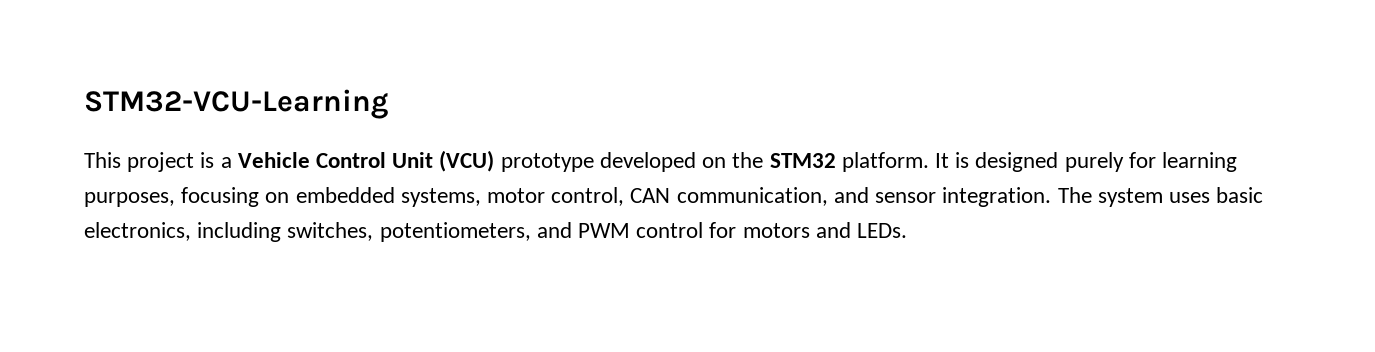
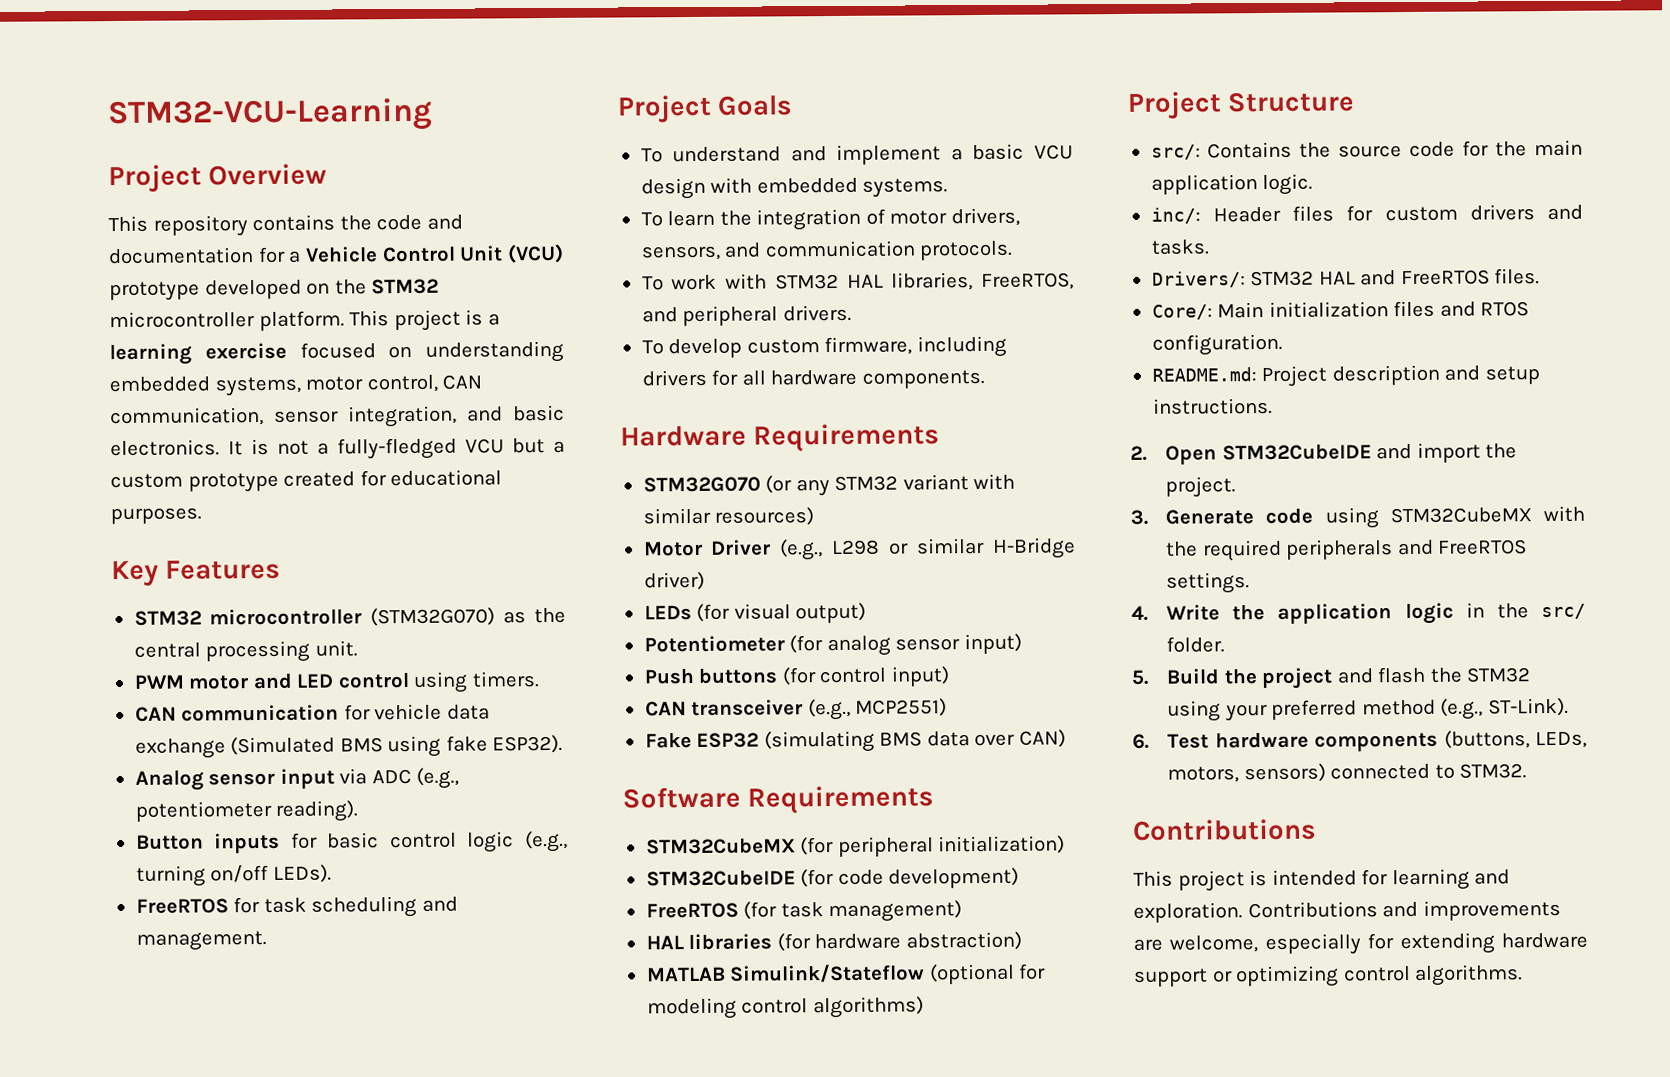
- This project is a Vehicle Control Unit (VCU) prototype developed on the STM32 platform. It is designed purely for learning purposes, focusing on embedded systems, motor control, CAN communication, and sensor integration. The system uses basic electronics, including switches, potentiometers, and PWM control for motors and LEDs.
+ Project Overview
+ This repository contains the code and documentation for a Vehicle Control Unit (VCU) prototype developed on the STM32 microcontroller platform. This project is a learning exercise focused on understanding embedded systems, motor control, CAN communication, sensor integration, and basic electronics. It is not a fully-fledged VCU but a custom prototype created for educational purposes.
+ Key Features
+ STM32 microcontroller (STM32G070) as the central processing unit.
+ PWM motor and LED control using timers.
+ CAN communication for vehicle data exchange (Simulated BMS using fake ESP32).
+ Analog sensor input via ADC (e.g., potentiometer reading).
+ Button inputs for basic control logic (e.g., turning on/off LEDs).
+ FreeRTOS for task scheduling and management.
+ Project Goals
+ To understand and implement a basic VCU design with embedded systems.
+ To learn the integration of motor drivers, sensors, and communication protocols.
+ To work with STM32 HAL libraries, FreeRTOS, and peripheral drivers.
+ To develop custom firmware, including drivers for all hardware components.
+ Hardware Requirements
+ STM32G070 (or any STM32 variant with similar resources)
+ Motor Driver (e.g., L298 or similar H-Bridge driver)
+ LEDs (for visual output)
+ Potentiometer (for analog sensor input)
+ Push buttons (for control input)
+ CAN transceiver (e.g., MCP2551)
+ Fake ESP32 (simulating BMS data over CAN)
+ Software Requirements
+ STM32CubeMX (for peripheral initialization)
+ STM32CubeIDE (for code development)
+ FreeRTOS (for task management)
+ HAL libraries (for hardware abstraction)
+ MATLAB Simulink/Stateflow (optional for modeling control algorithms)
+ Project Structure
+ src/: Contains the source code for the main application logic.
+ inc/: Header files for custom drivers and tasks.
+ Drivers/: STM32 HAL and FreeRTOS files.
+ Core/: Main initialization files and RTOS configuration.
+ README.md: Project description and setup instructions.
+ 2. Open STM32CubeIDE and import the project.
+ 3. Generate code using STM32CubeMX with the required peripherals and FreeRTOS settings.
+ 4. Write the application logic in the src/ folder.
+ 5. Build the project and flash the STM32 using your preferred method (e.g., ST-Link).
+ 6. Test hardware components (buttons, LEDs, motors, sensors) connected to STM32.
+ Contributions
+ This project is intended for learning and exploration. Contributions and improvements are welcome, especially for extending hardware support or optimizing control algorithms.

